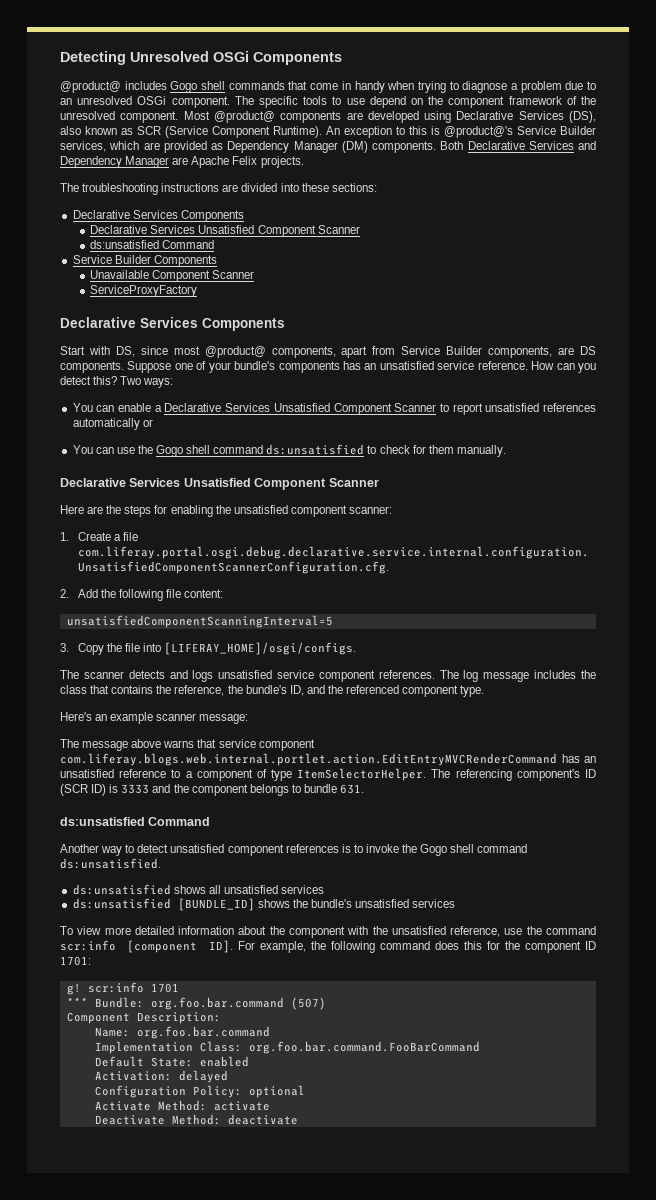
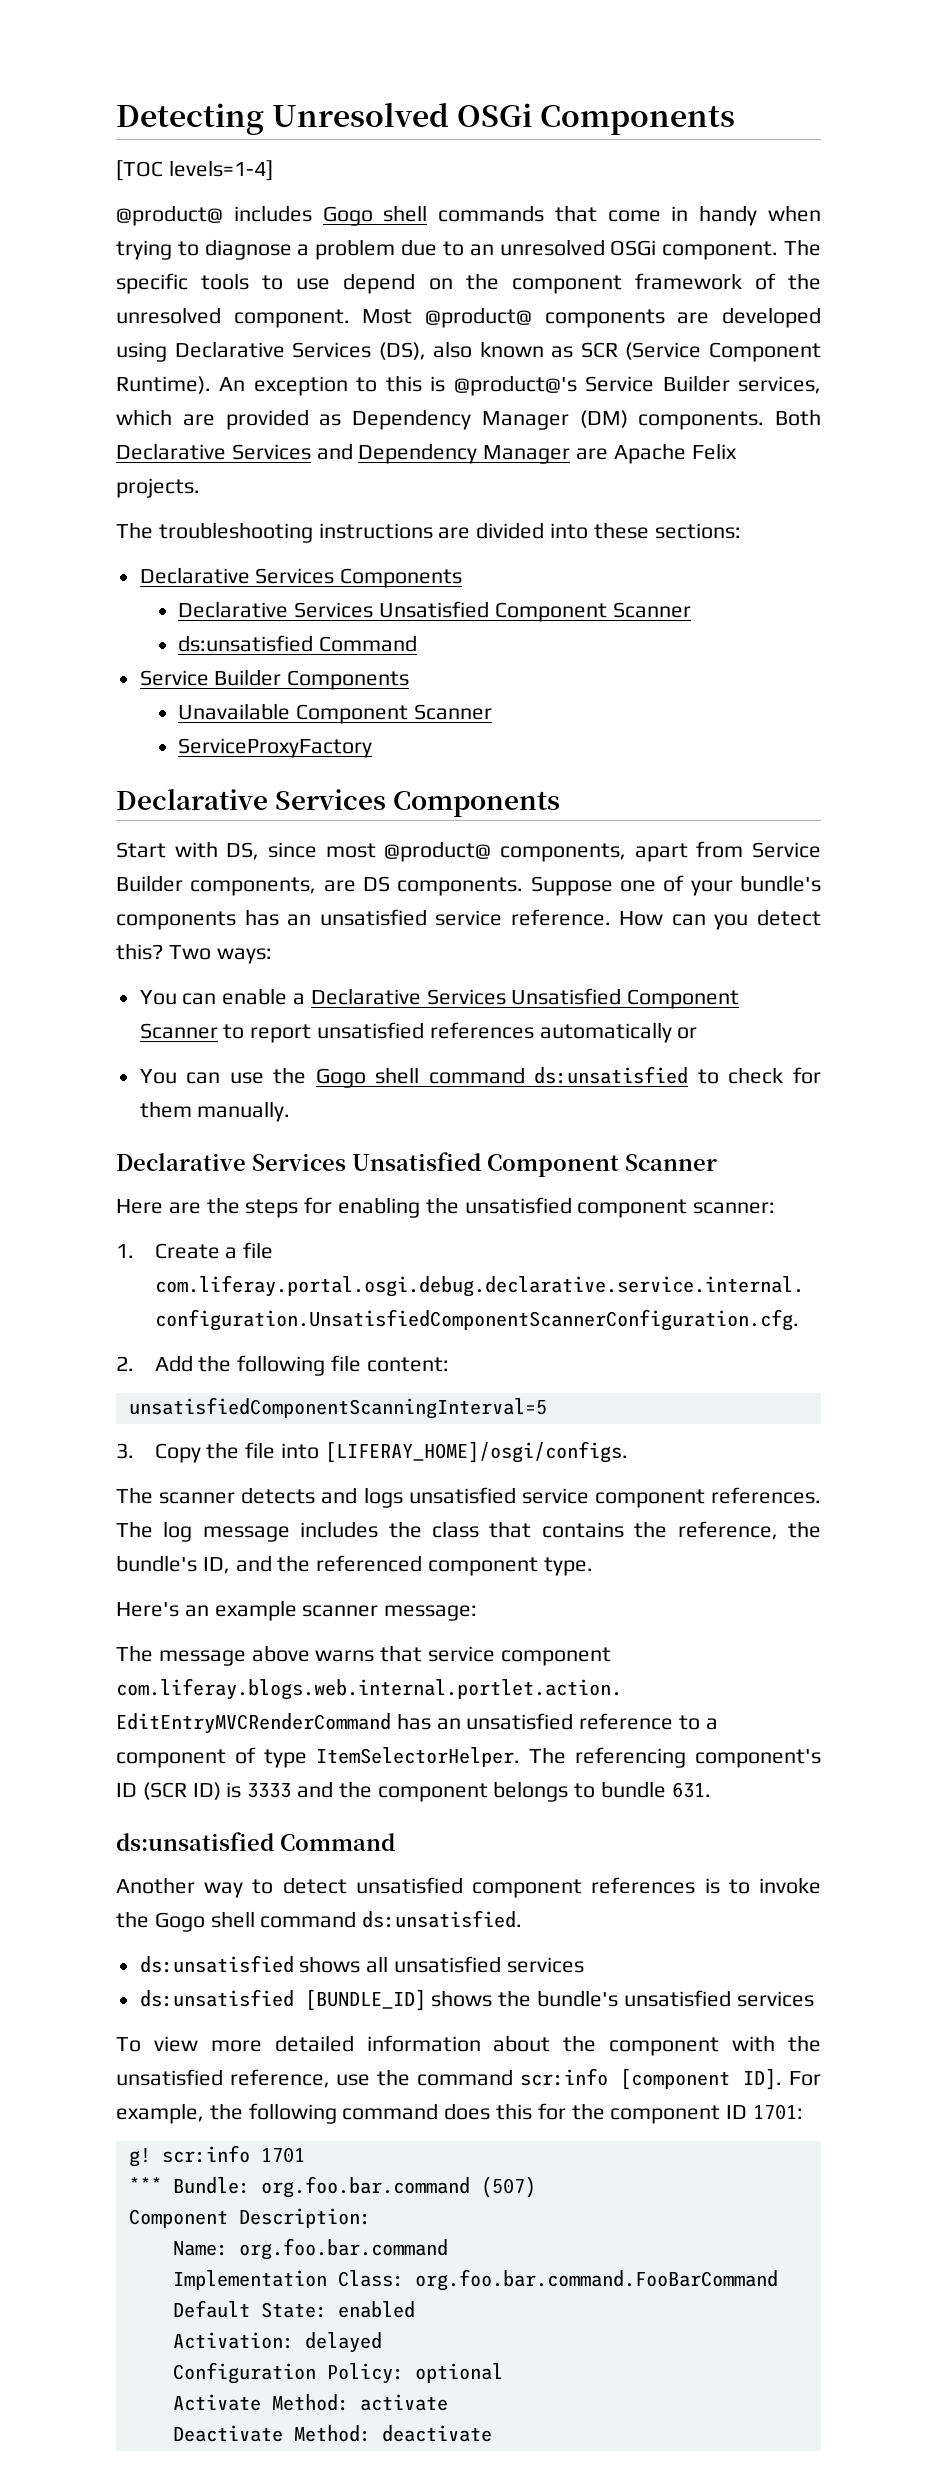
+ [TOC levels=1-4]

